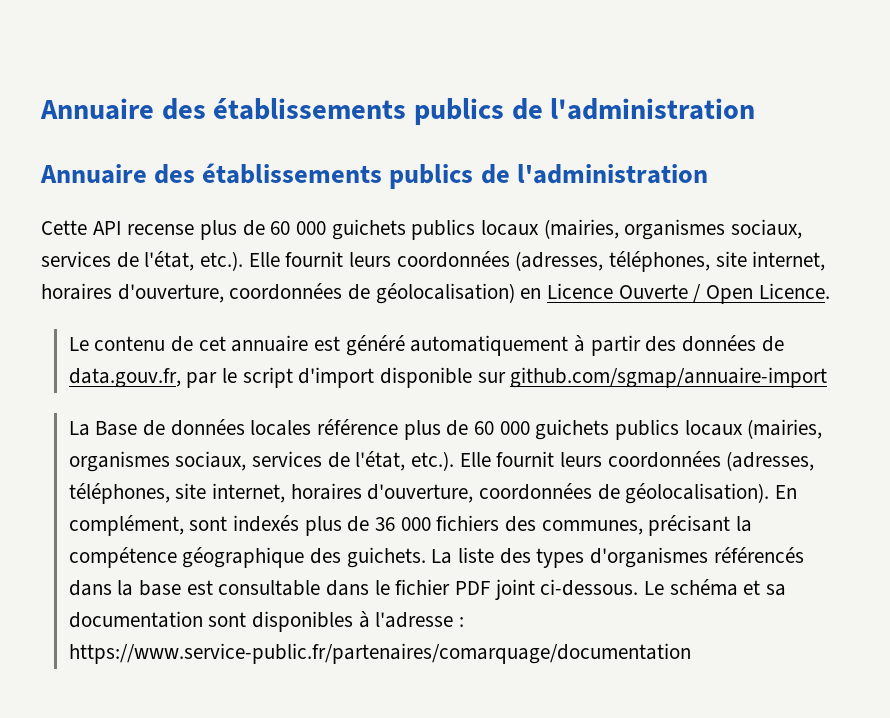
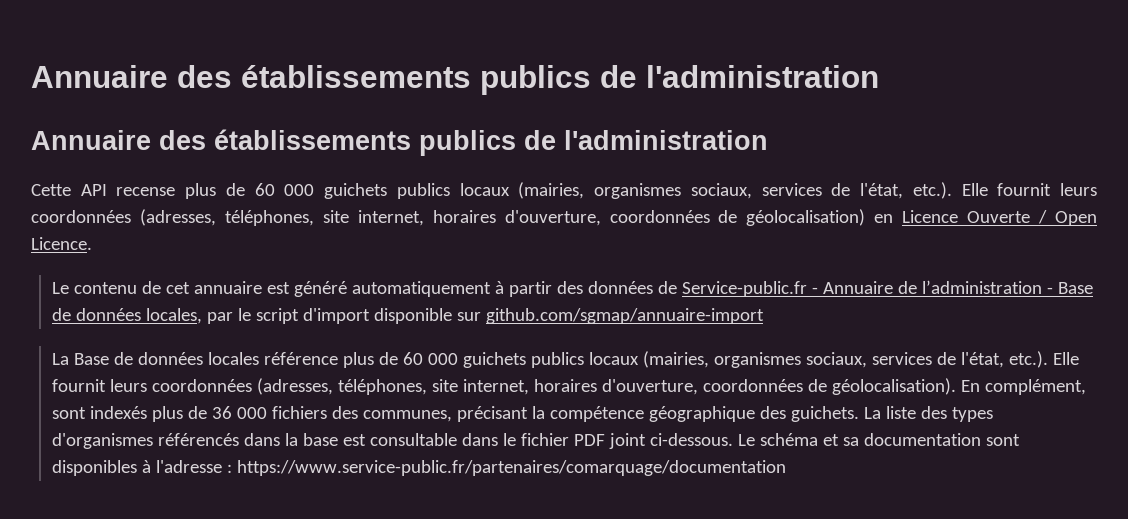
- Le contenu de cet annuaire est généré automatiquement à partir des données de data.gouv.fr, par le script d'import disponible sur github.com/sgmap/annuaire-import
+ Le contenu de cet annuaire est généré automatiquement à partir des données de Service-public.fr - Annuaire de l’administration - Base de données locales, par le script d'import disponible sur github.com/sgmap/annuaire-import

